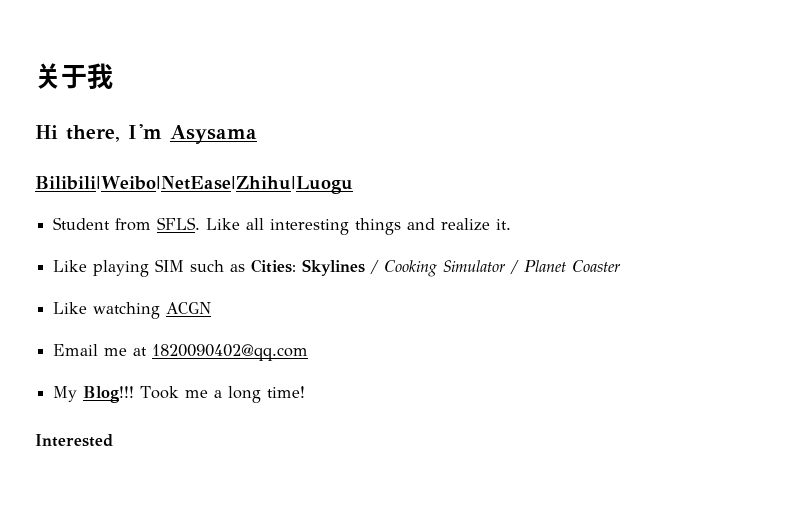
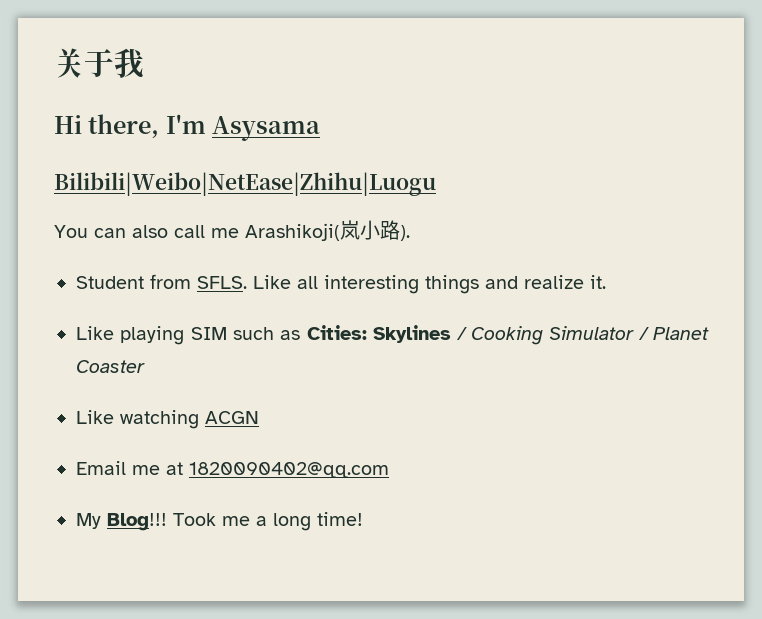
+ You can also call me Arashikoji(岚小路).
- Interested

